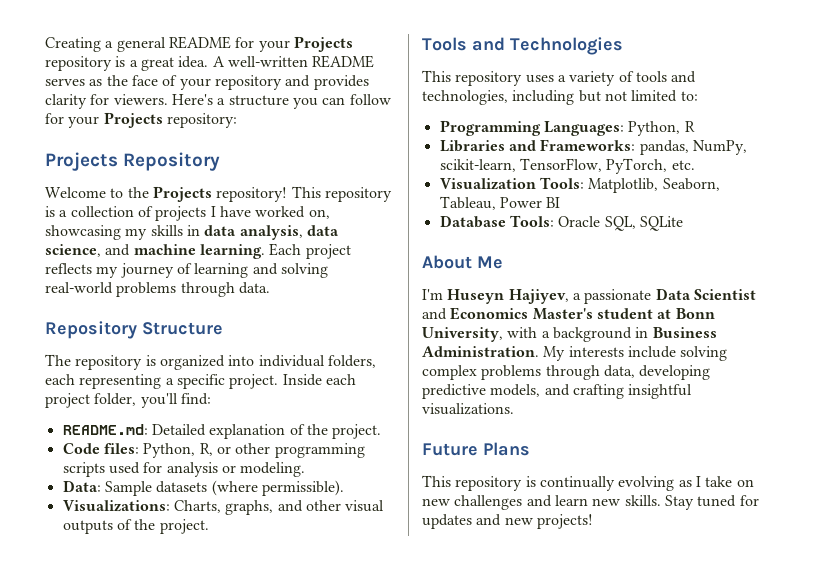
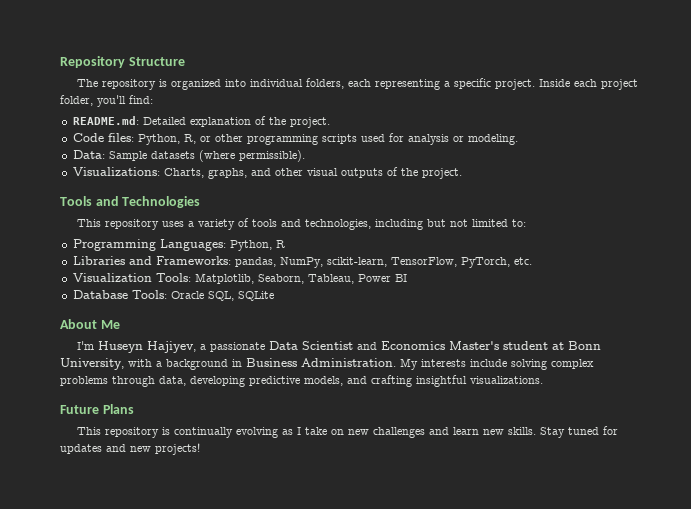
- Creating a general README for your Projects repository is a great idea. A well-written README serves as the face of your repository and provides clarity for viewers. Here's a structure you can follow for your Projects repository:
- Projects Repository
- Welcome to the Projects repository! This repository is a collection of projects I have worked on, showcasing my skills in data analysis, data science, and machine learning. Each project reflects my journey of learning and solving real-world problems through data.

